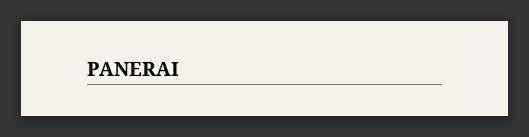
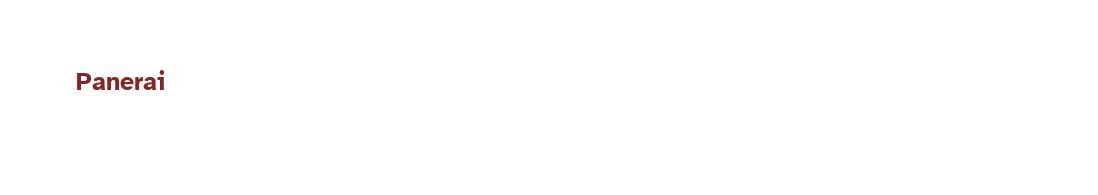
- PANERAI
+ Panerai

